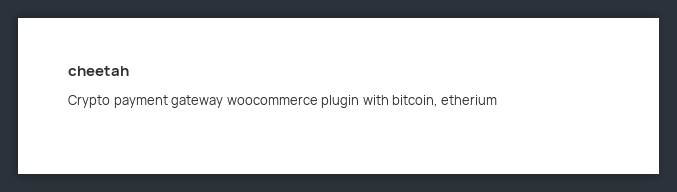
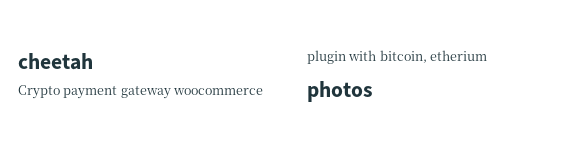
+ photos

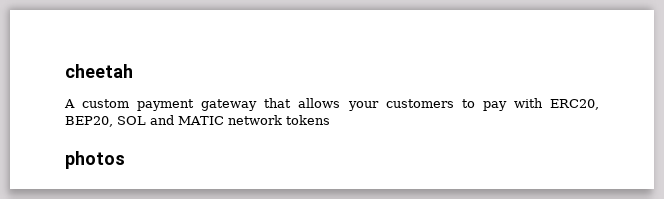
- Crypto payment gateway woocommerce plugin with bitcoin, etherium
+ A custom payment gateway that allows your customers to pay with ERC20, BEP20, SOL and MATIC network tokens

